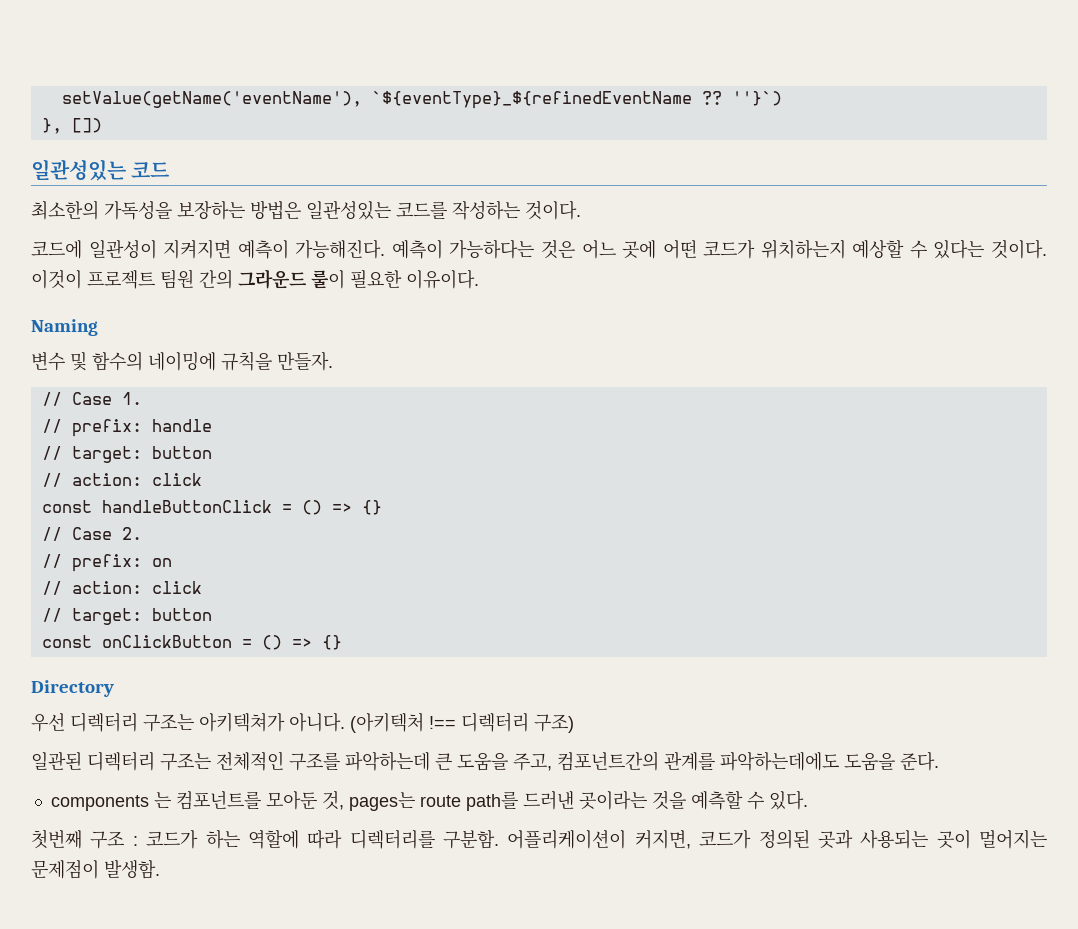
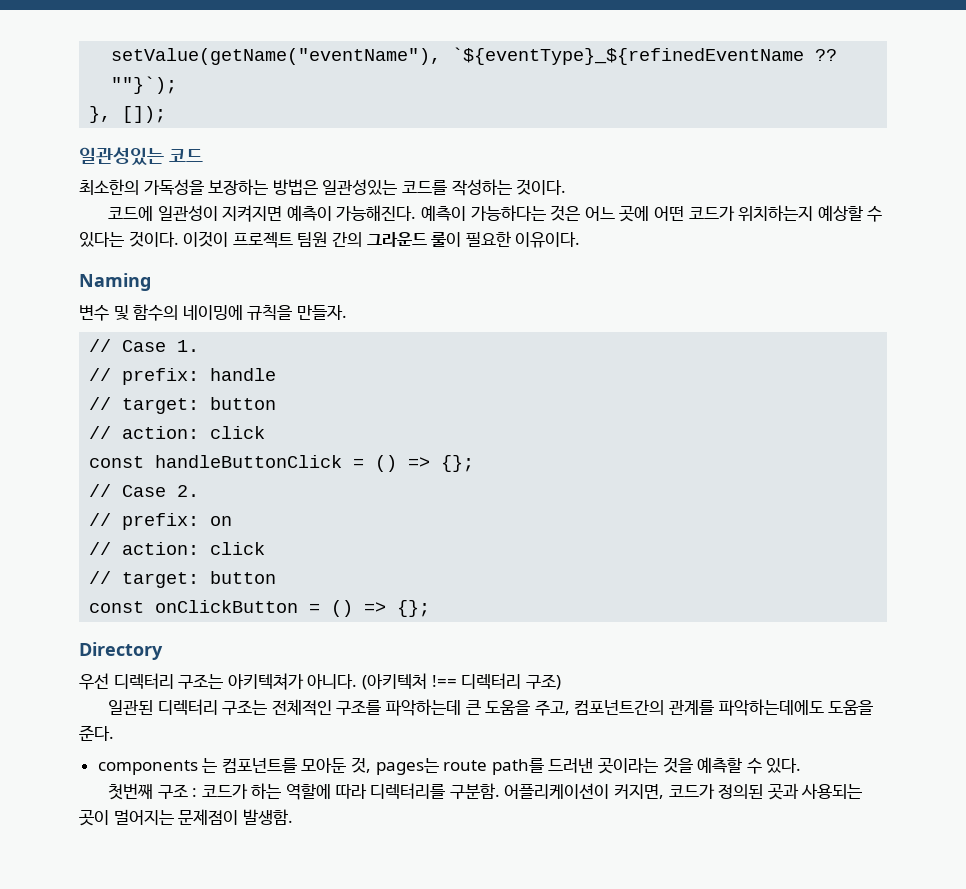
- setValue(getName('eventName'), `${eventType}_${refinedEventName ??
+ setValue(getName("eventName"), `${eventType}_${refinedEventName ??
- ''}`)
+ ""}`);
- }, [])
+ }, []);
- const handleButtonClick = () => {}
+ const handleButtonClick = () => {};
- const onClickButton = () => {}
+ const onClickButton = () => {};

